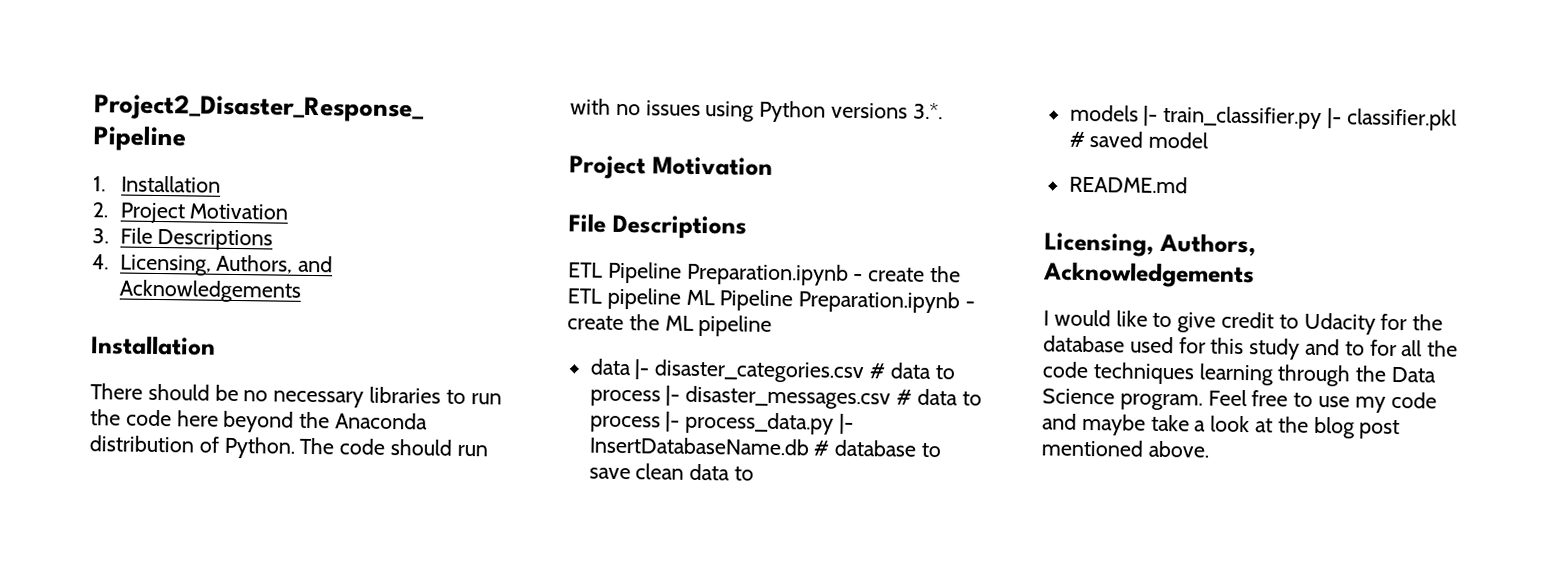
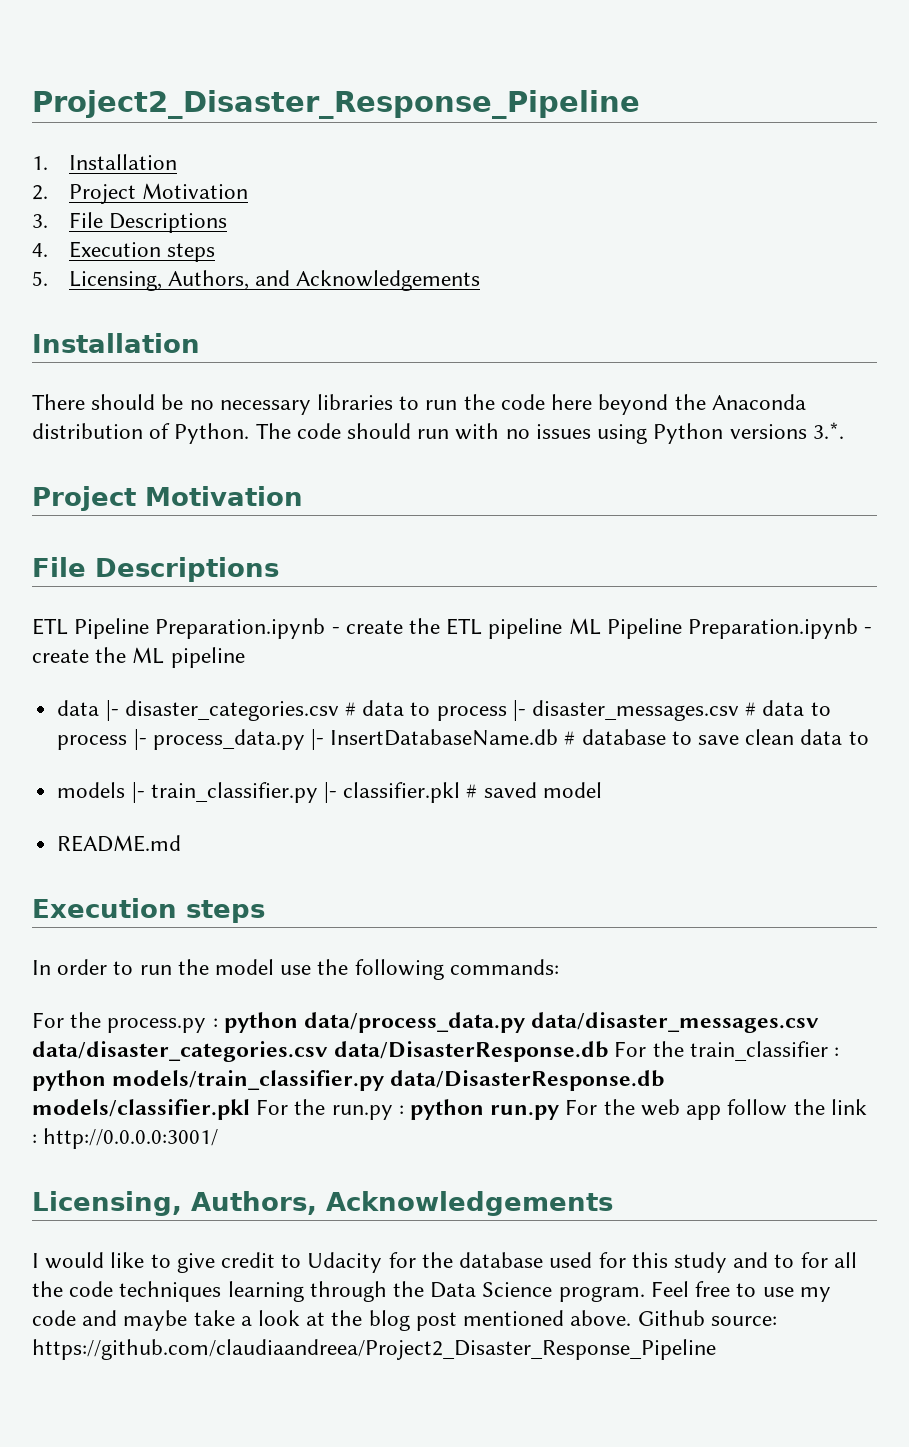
- 4. Licensing, Authors, and Acknowledgements
+ 4. Execution steps
+ 5. Licensing, Authors, and Acknowledgements
  README.md
+ Execution steps
+ In order to run the model use the following commands:
+ For the process.py : python data/process_data.py data/disaster_messages.csv data/disaster_categories.csv data/DisasterResponse.db For the train_classifier : python models/train_classifier.py data/DisasterResponse.db models/classifier.pkl For the run.py : python run.py For the web app follow the link : http://0.0.0.0:3001/
+ Github source: https://github.com/claudiaandreea/Project2_Disaster_Response_Pipeline

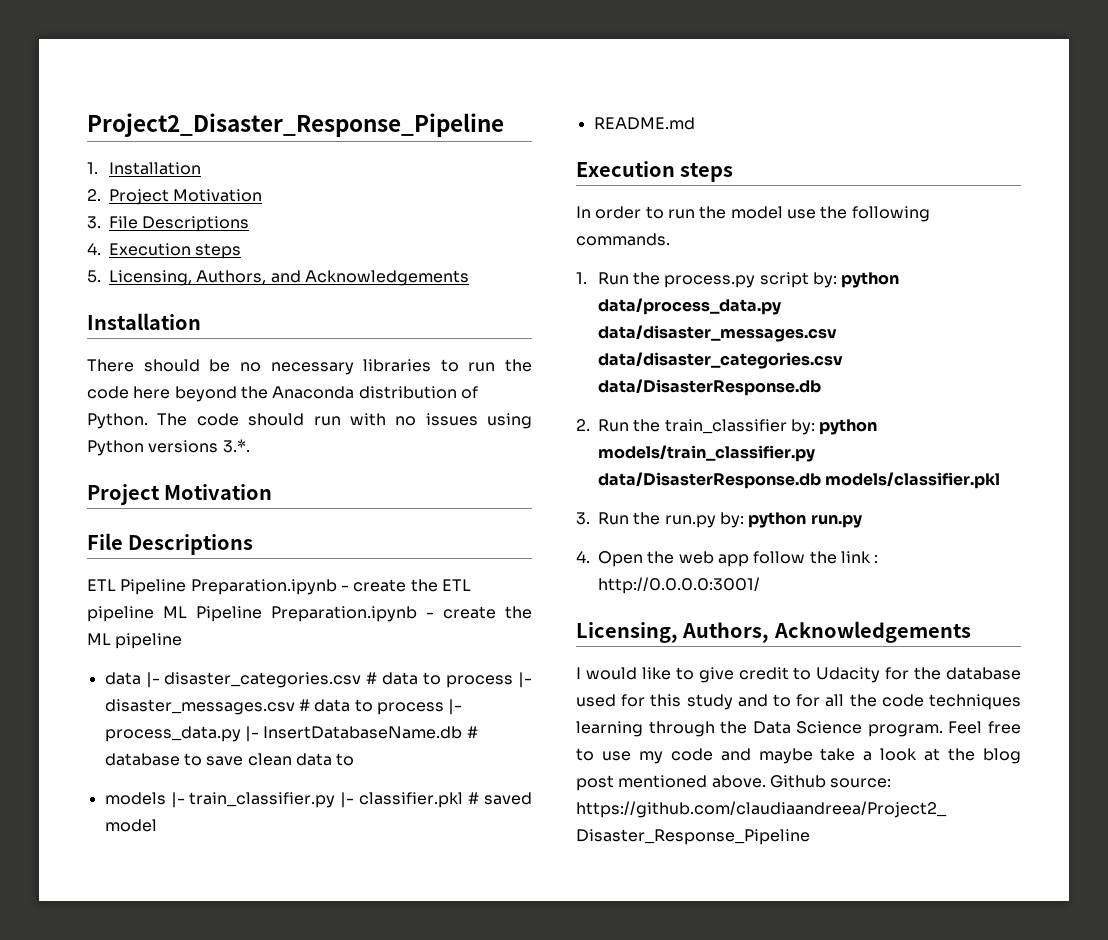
- In order to run the model use the following commands:
- For the process.py : python data/process_data.py data/disaster_messages.csv data/disaster_categories.csv data/DisasterResponse.db For the train_classifier : python models/train_classifier.py data/DisasterResponse.db models/classifier.pkl For the run.py : python run.py For the web app follow the link : http://0.0.0.0:3001/
+ In order to run the model use the following commands.
+ 1. Run the process.py script by: python data/process_data.py data/disaster_messages.csv data/disaster_categories.csv data/DisasterResponse.db
+ 2. Run the train_classifier by: python models/train_classifier.py data/DisasterResponse.db models/classifier.pkl
+ 3. Run the run.py by: python run.py
+ 4. Open the web app follow the link : http://0.0.0.0:3001/

